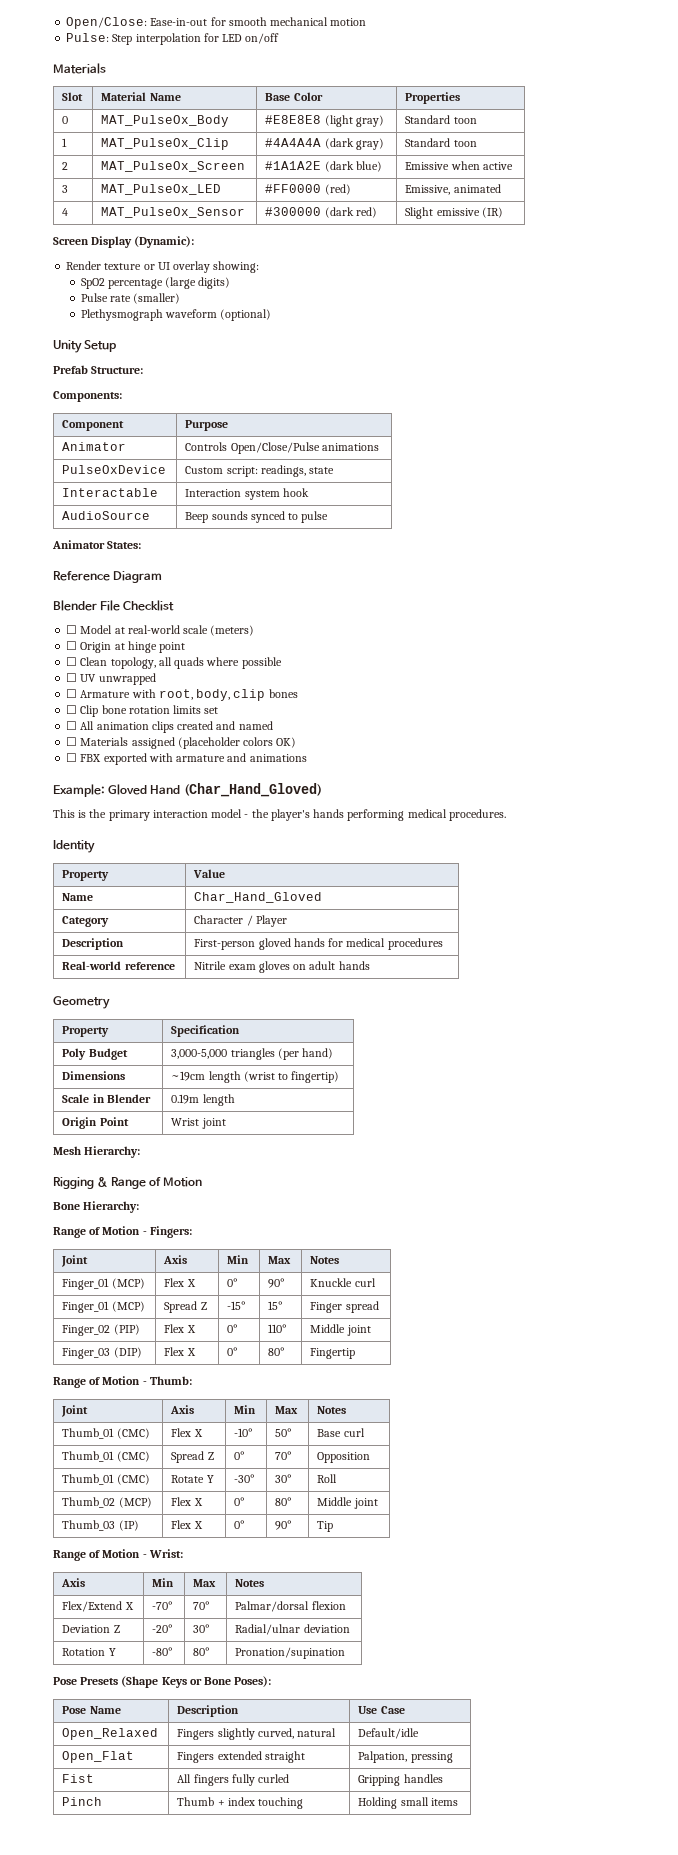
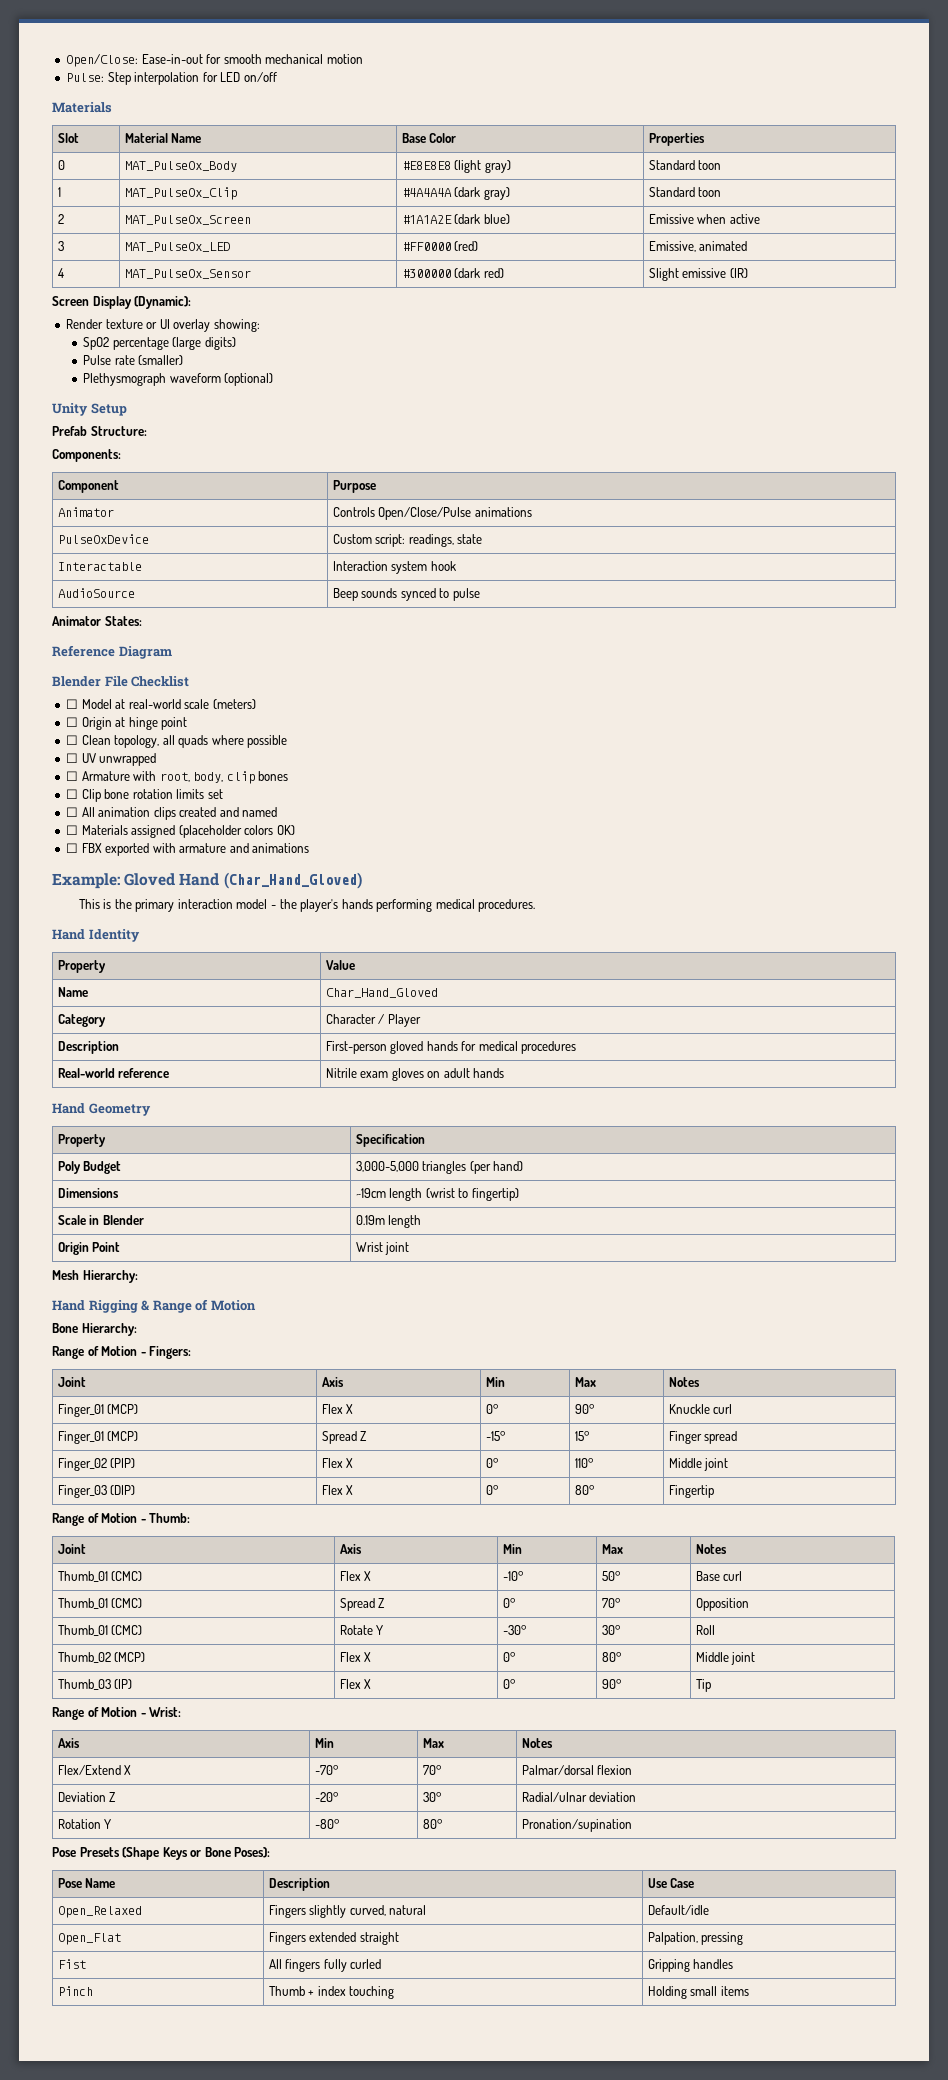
- Identity
+ Hand Identity
- Geometry
+ Hand Geometry
- Rigging & Range of Motion
+ Hand Rigging & Range of Motion

